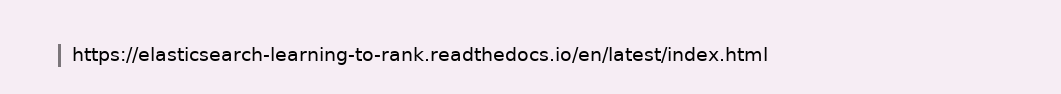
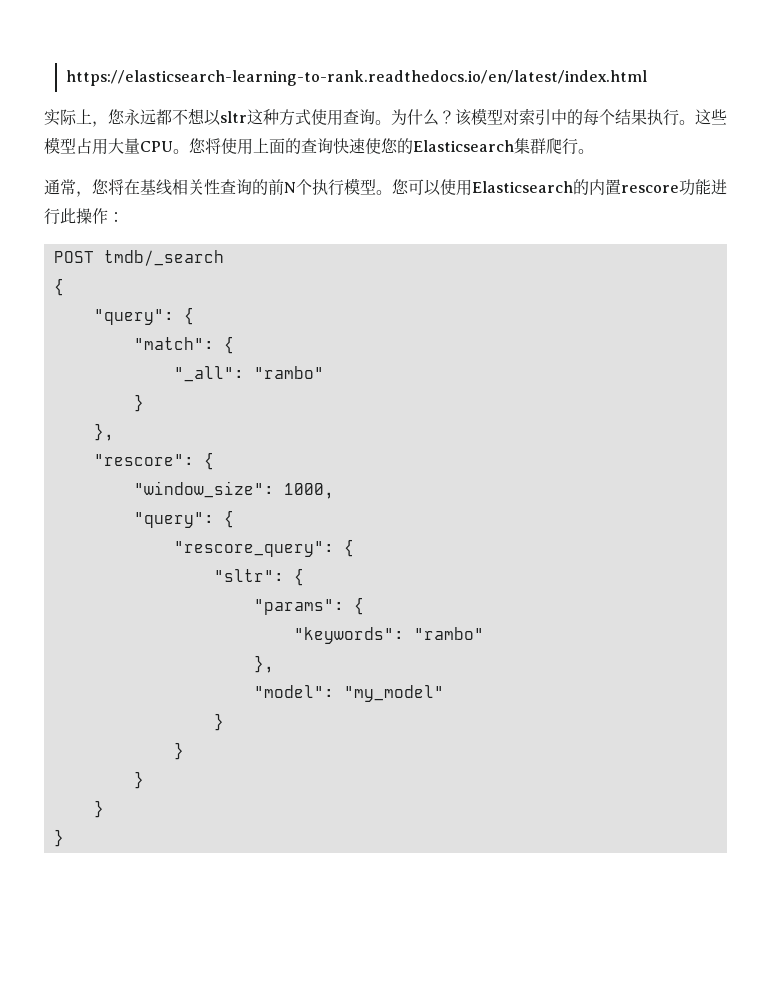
+ 实际上，您永远都不想以sltr这种方式使用查询。为什么？该模型对索引中的每个结果执行。这些模型占用大量CPU。您将使用上面的查询快速使您的Elasticsearch集群爬行。
+ 通常，您将在基线相关性查询的前N个执行模型。您可以使用Elasticsearch的内置rescore功能进行此操作：
+ POST tmdb/_search
+ {
+ "query": {
+ "match": {
+ "_all": "rambo"
+ }
+ },
+ "rescore": {
+ "window_size": 1000,
+ "query": {
+ "rescore_query": {
+ "sltr": {
+ "params": {
+ "keywords": "rambo"
+ },
+ "model": "my_model"
+ }
+ }
+ }
+ }
+ }

